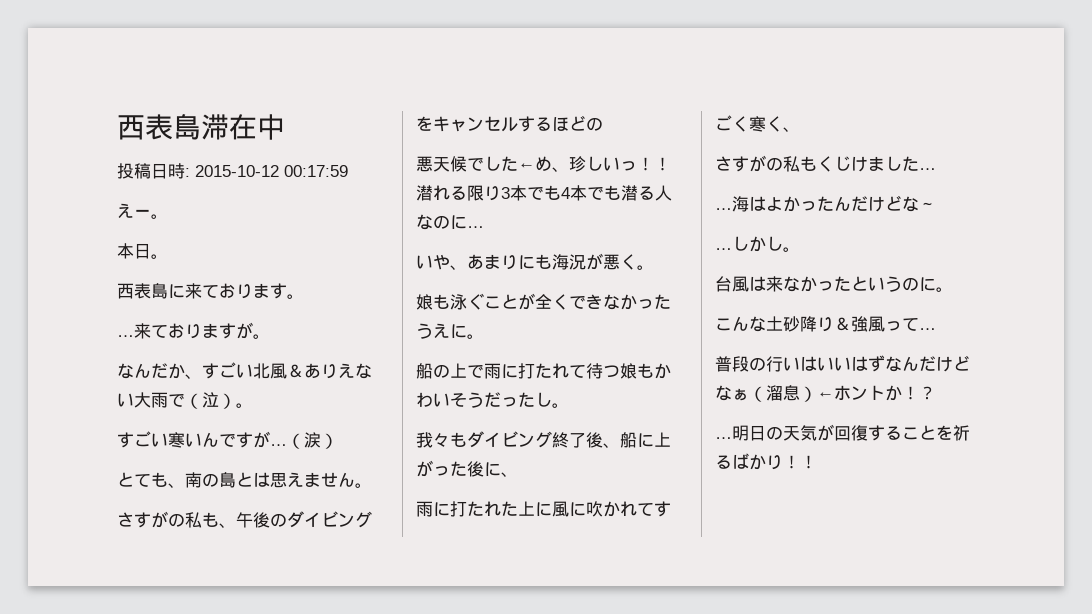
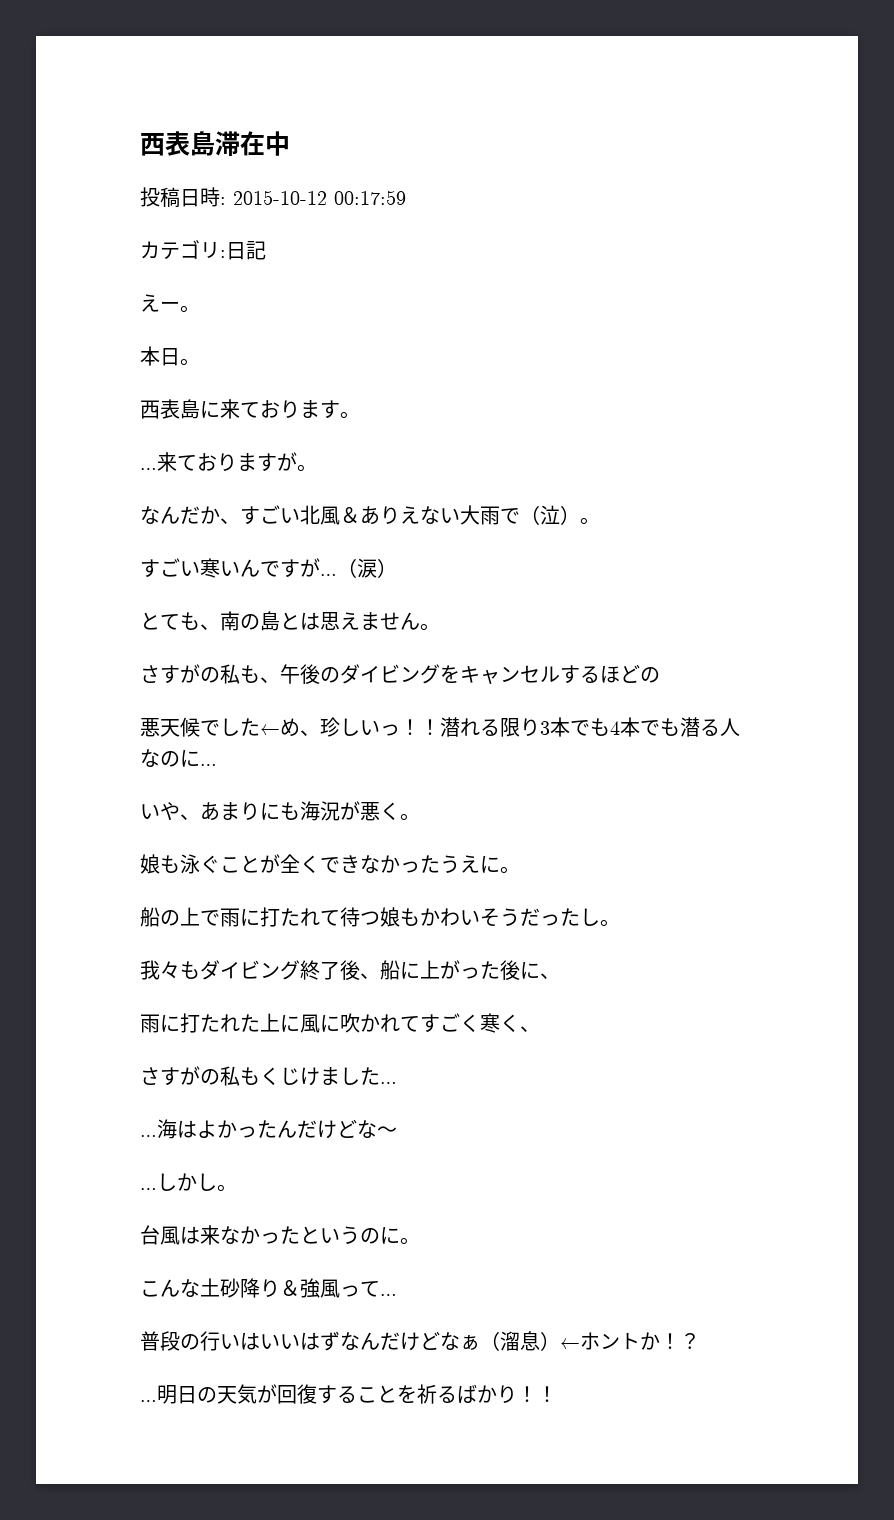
+ カテゴリ:日記

